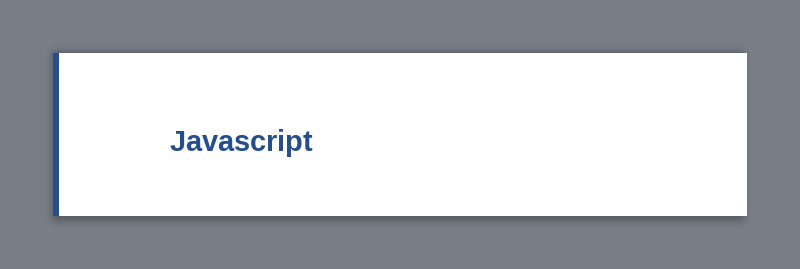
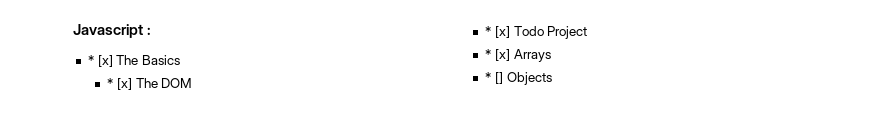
- Javascript
+ Javascript :
+ * [x] The Basics
+ * [x] The DOM
+ * [x] Todo Project
+ * [x] Arrays
+ * [] Objects

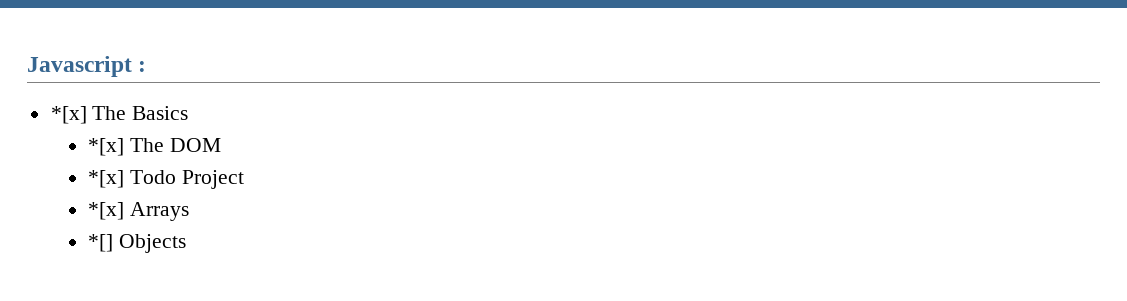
- * [x] The Basics
+ *[x] The Basics
- * [x] The DOM
+ *[x] The DOM
- * [x] Todo Project
+ *[x] Todo Project
- * [x] Arrays
+ *[x] Arrays
- * [] Objects
+ *[] Objects

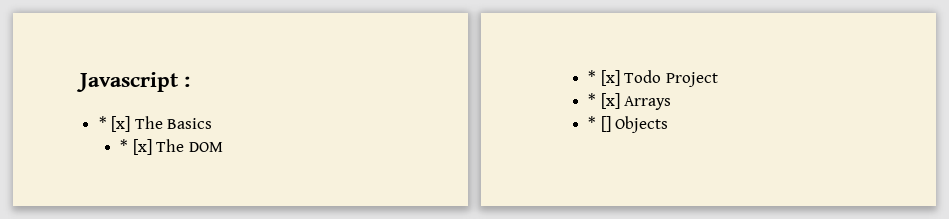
- *[x] The Basics
+ * [x] The Basics
- *[x] The DOM
+ * [x] The DOM
- *[x] Todo Project
+ * [x] Todo Project
- *[x] Arrays
+ * [x] Arrays
- *[] Objects
+ * [] Objects

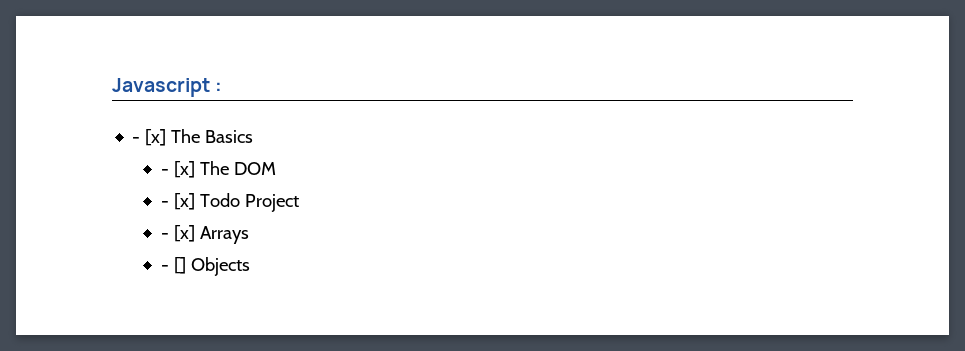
- * [x] The Basics
+ - [x] The Basics
- * [x] The DOM
+ - [x] The DOM
- * [x] Todo Project
+ - [x] Todo Project
- * [x] Arrays
+ - [x] Arrays
- * [] Objects
+ - [] Objects

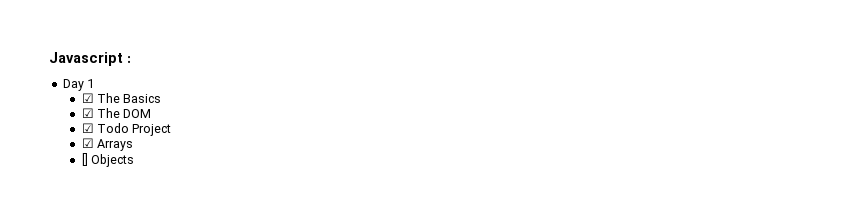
- - [x] The Basics
+ Day 1
+ ☑ The Basics
- - [x] The DOM
+ ☑ The DOM
- - [x] Todo Project
+ ☑ Todo Project
- - [x] Arrays
+ ☑ Arrays
- - [] Objects
+ [] Objects

